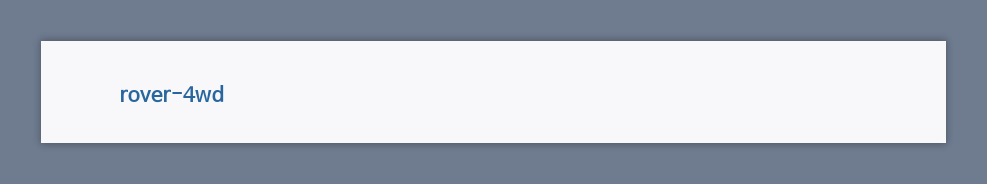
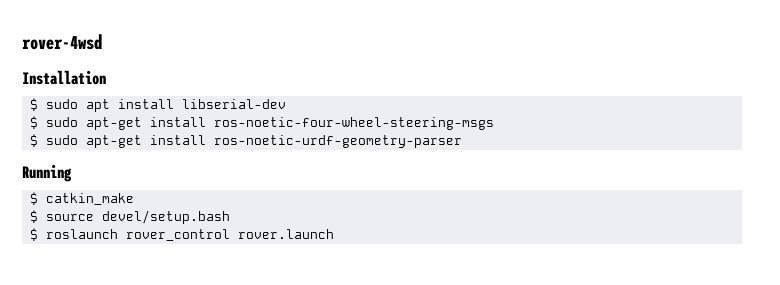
- rover-4wd
+ rover-4wsd
+ Installation
+ $ sudo apt install libserial-dev
+ $ sudo apt-get install ros-noetic-four-wheel-steering-msgs
+ $ sudo apt-get install ros-noetic-urdf-geometry-parser
+ Running
+ $ catkin_make
+ $ source devel/setup.bash
+ $ roslaunch rover_control rover.launch

